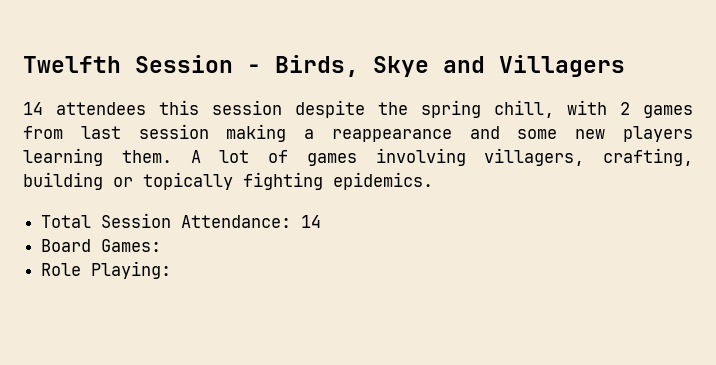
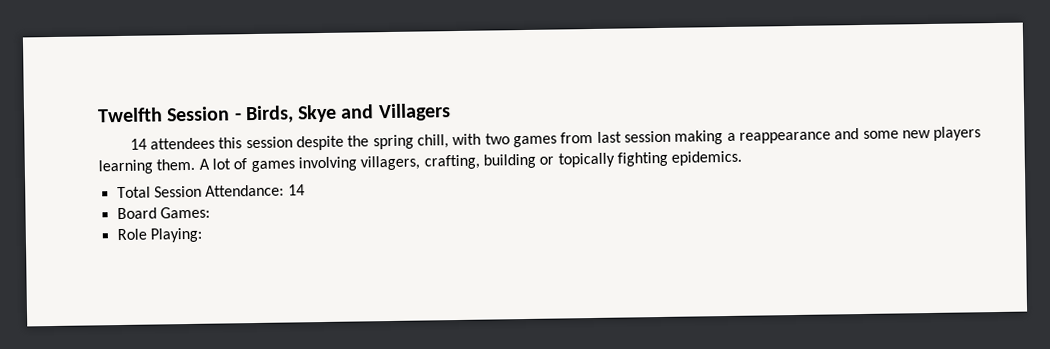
- 14 attendees this session despite the spring chill, with 2 games from last session making a reappearance and some new players learning them.
+ 14 attendees this session despite the spring chill, with two games from last session making a reappearance and some new players learning them.

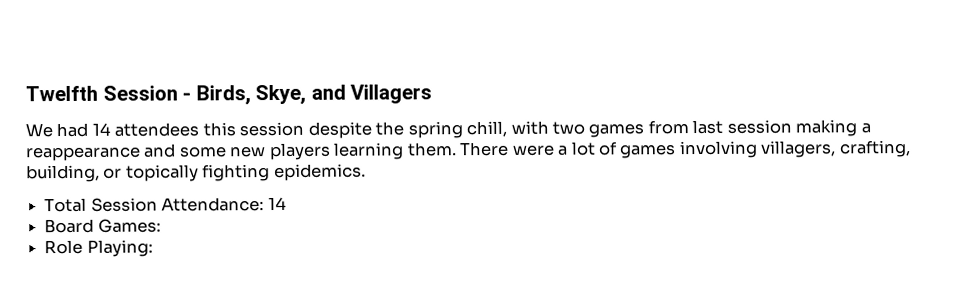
- Twelfth Session - Birds, Skye and Villagers
+ Twelfth Session - Birds, Skye, and Villagers
- 14 attendees this session despite the spring chill, with two games from last session making a reappearance and some new players learning them.
+ We had 14 attendees this session despite the spring chill, with two games from last session making a reappearance and some new players learning them.
- A lot of games involving villagers, crafting, building or topically fighting epidemics.
+ There were a lot of games involving villagers, crafting, building, or topically fighting epidemics.

